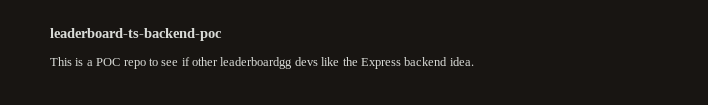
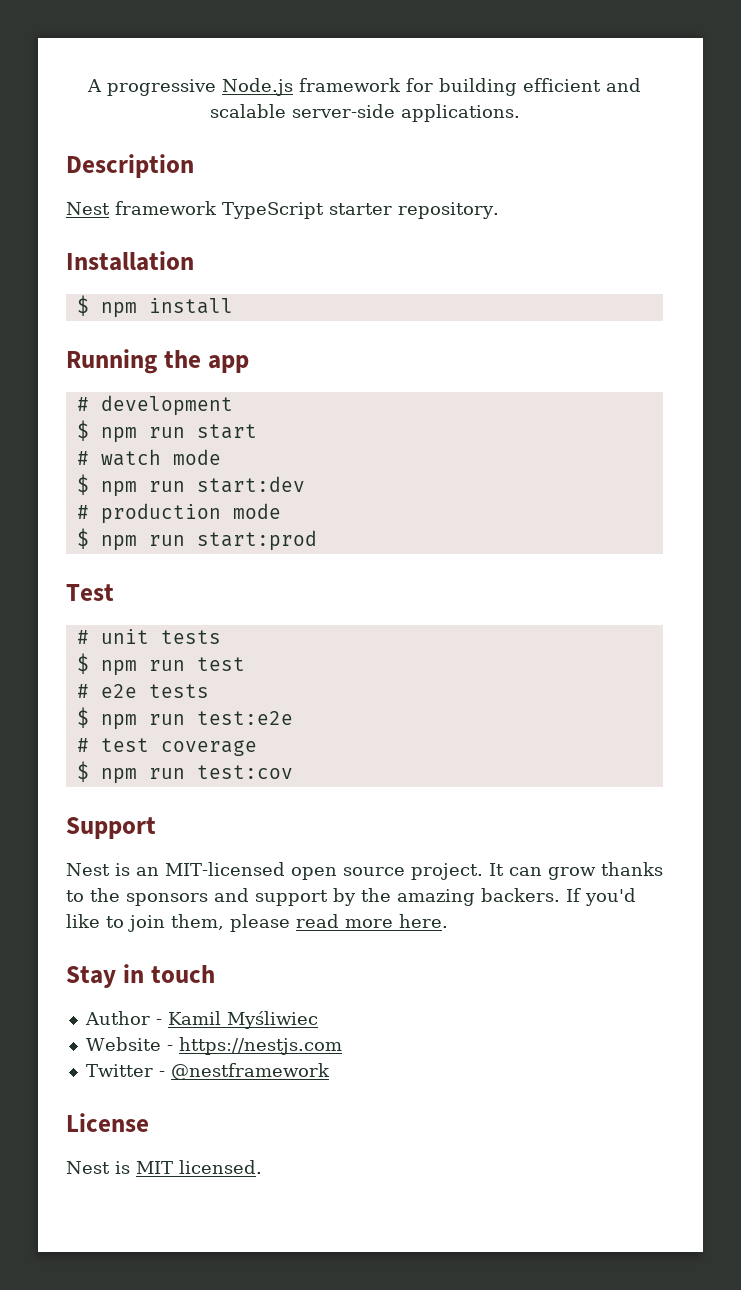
- leaderboard-ts-backend-poc
- This is a POC repo to see if other leaderboardgg devs like the Express backend idea.
+ A progressive Node.js framework for building efficient and scalable server-side applications.
+ Description
+ Nest framework TypeScript starter repository.
+ Installation
+ $ npm install
+ Running the app
+ # development
+ $ npm run start
+ # watch mode
+ $ npm run start:dev
+ # production mode
+ $ npm run start:prod
+ Test
+ # unit tests
+ $ npm run test
+ # e2e tests
+ $ npm run test:e2e
+ # test coverage
+ $ npm run test:cov
+ Support
+ Nest is an MIT-licensed open source project. It can grow thanks to the sponsors and support by the amazing backers. If you'd like to join them, please read more here.
+ Stay in touch
+ Author - Kamil Myśliwiec
+ Website - https://nestjs.com
+ Twitter - @nestframework
+ License
+ Nest is MIT licensed.

